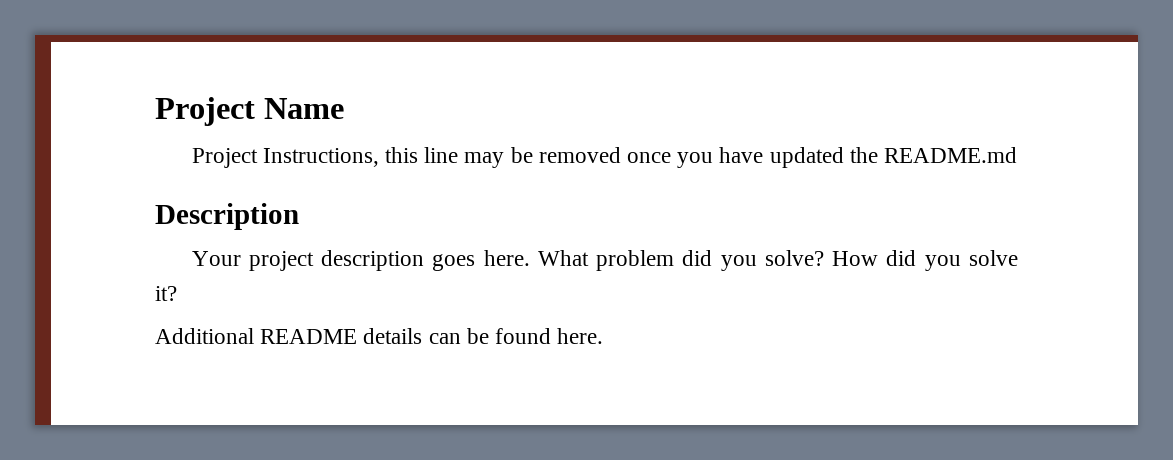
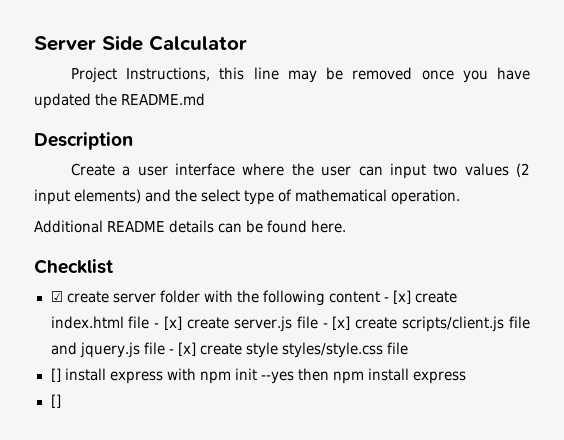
- Project Name
+ Server Side Calculator
- Your project description goes here. What problem did you solve? How did you solve it?
+ Create a user interface where the user can input two values (2 input elements) and the select type of mathematical operation.
+ Checklist
+ ☑ create server folder with the following content - [x] create index.html file - [x] create server.js file - [x] create scripts/client.js file and jquery.js file - [x] create style styles/style.css file
+ [] install express with npm init --yes then npm install express
+ []

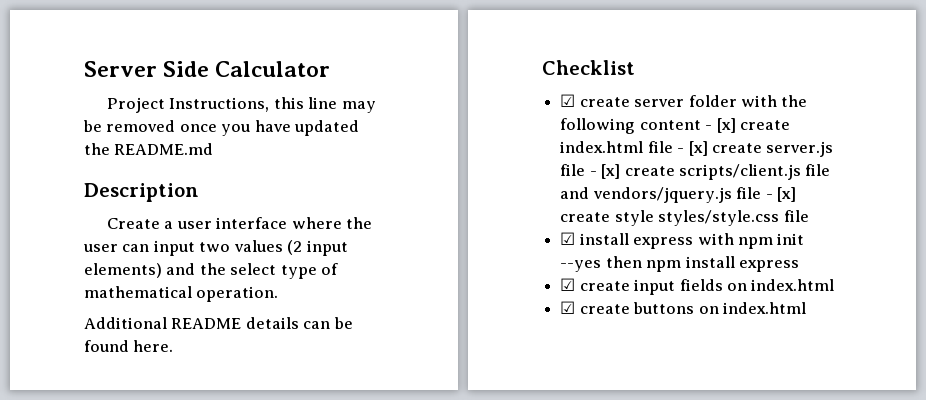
- ☑ create server folder with the following content - [x] create index.html file - [x] create server.js file - [x] create scripts/client.js file and jquery.js file - [x] create style styles/style.css file
+ ☑ create server folder with the following content - [x] create index.html file - [x] create server.js file - [x] create scripts/client.js file and vendors/jquery.js file - [x] create style styles/style.css file
- [] install express with npm init --yes then npm install express
- []
+ ☑ install express with npm init --yes then npm install express
+ ☑ create input fields on index.html
+ ☑ create buttons on index.html

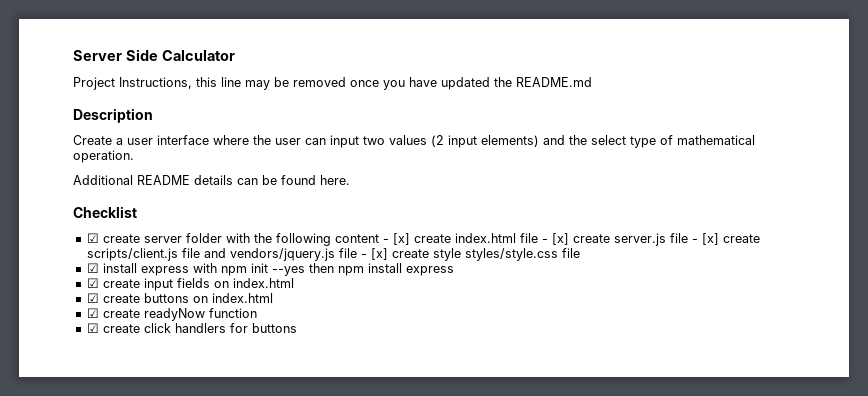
+ ☑ create readyNow function
+ ☑ create click handlers for buttons

